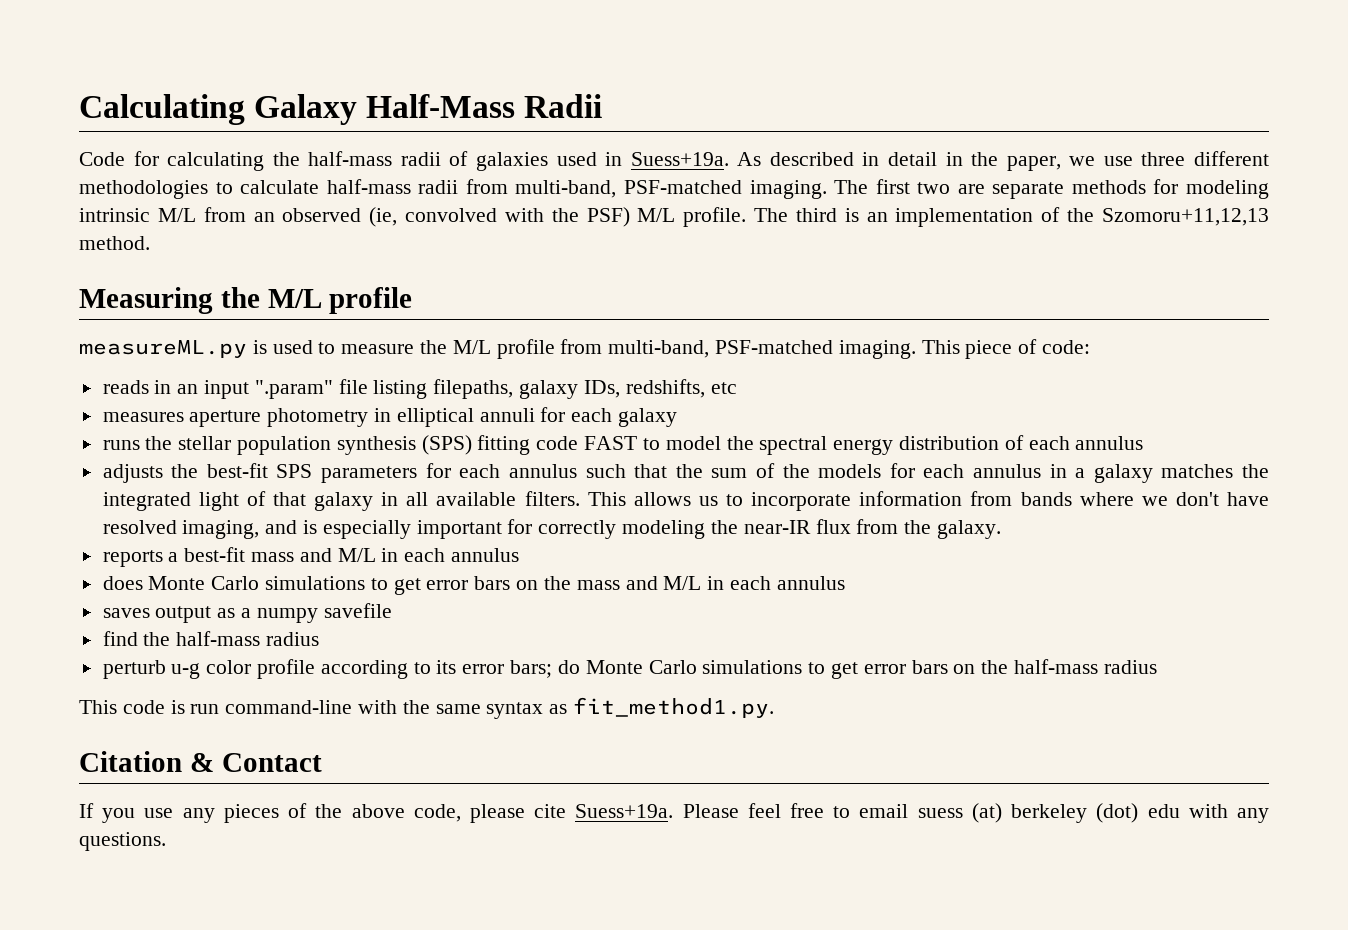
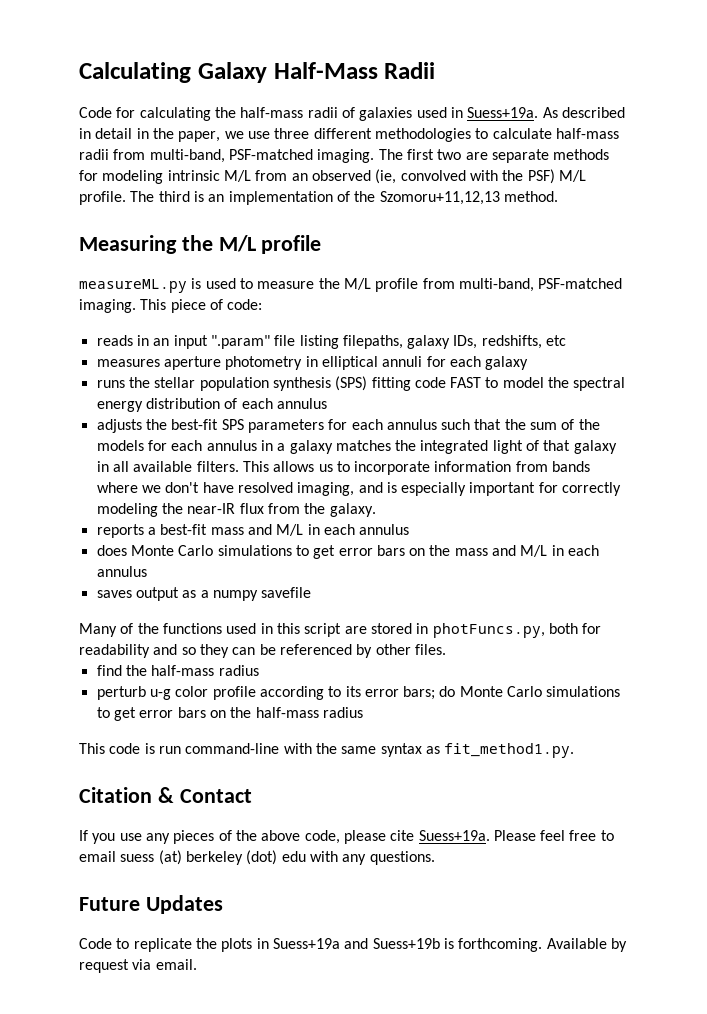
+ Many of the functions used in this script are stored in photFuncs.py, both for readability and so they can be referenced by other files.
+ Future Updates
+ Code to replicate the plots in Suess+19a and Suess+19b is forthcoming. Available by request via email.

